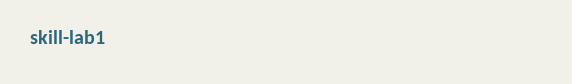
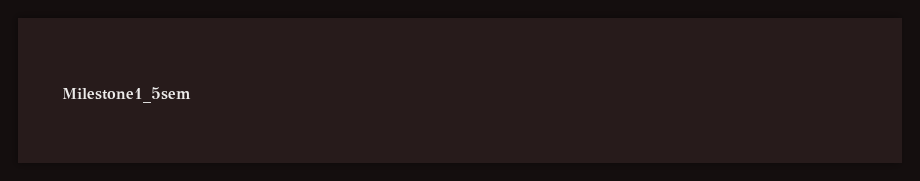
- skill-lab1
+ Milestone1_5sem

